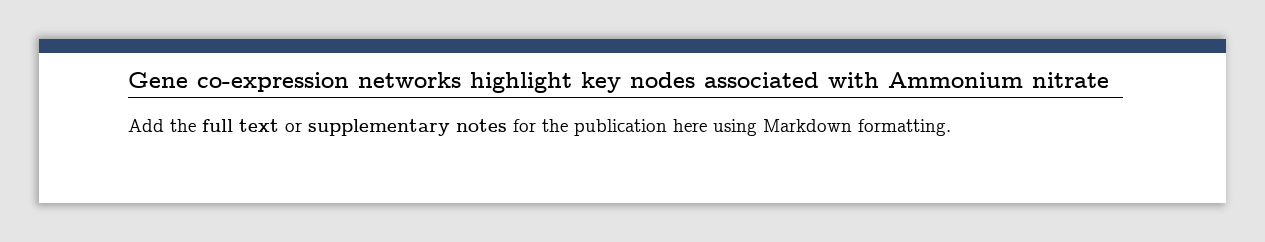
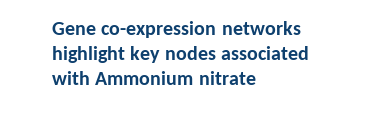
- Add the full text or supplementary notes for the publication here using Markdown formatting.

